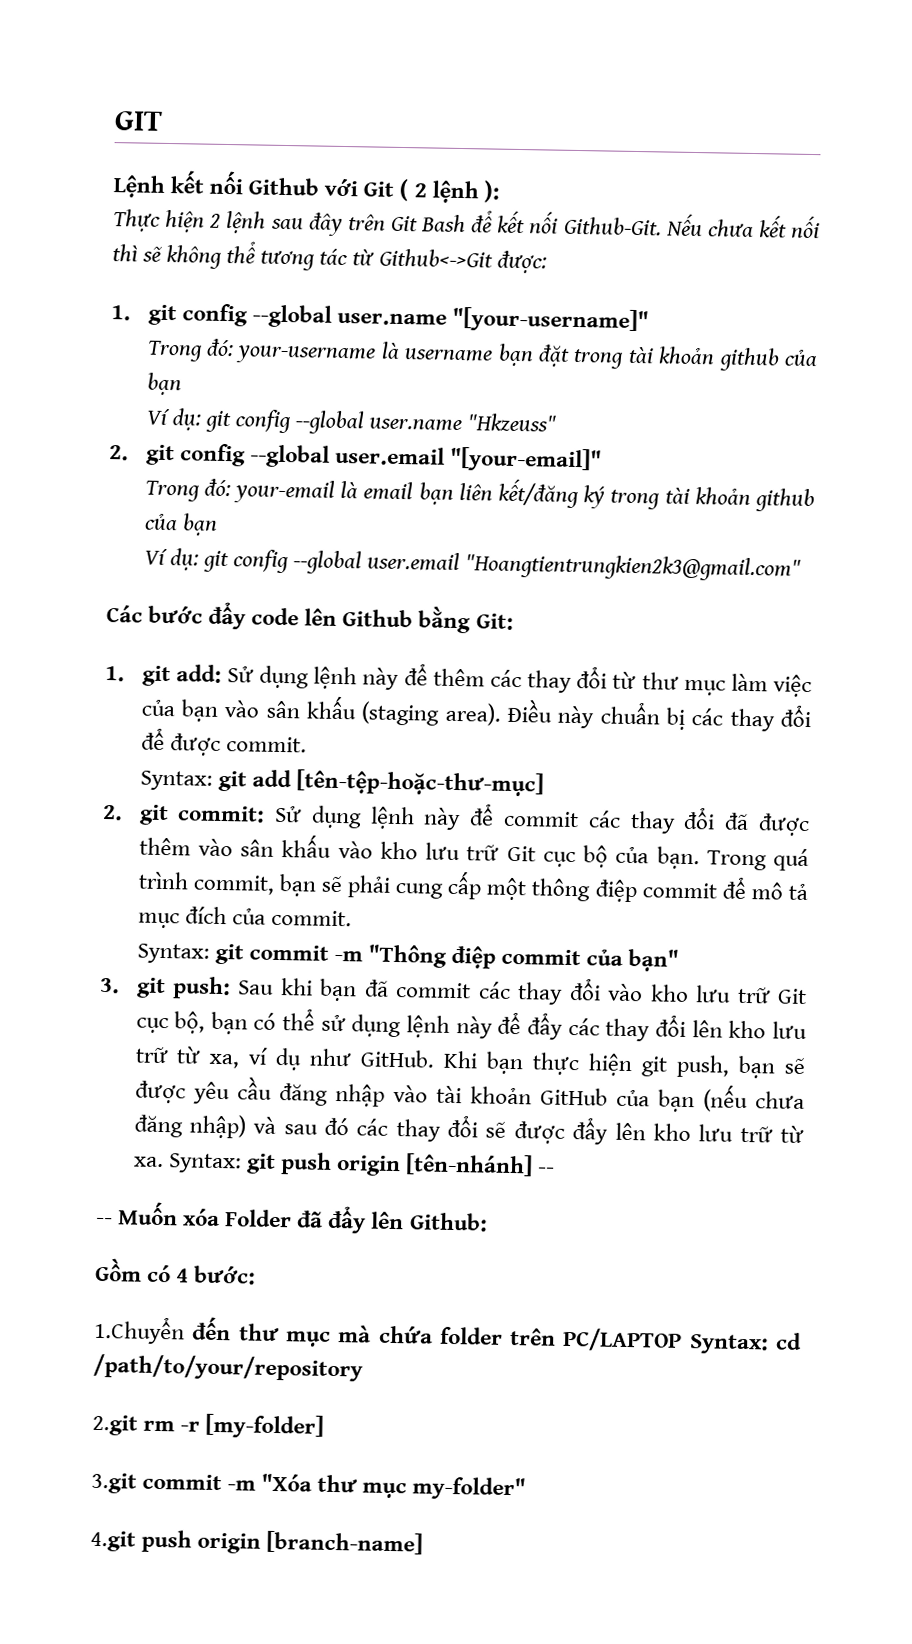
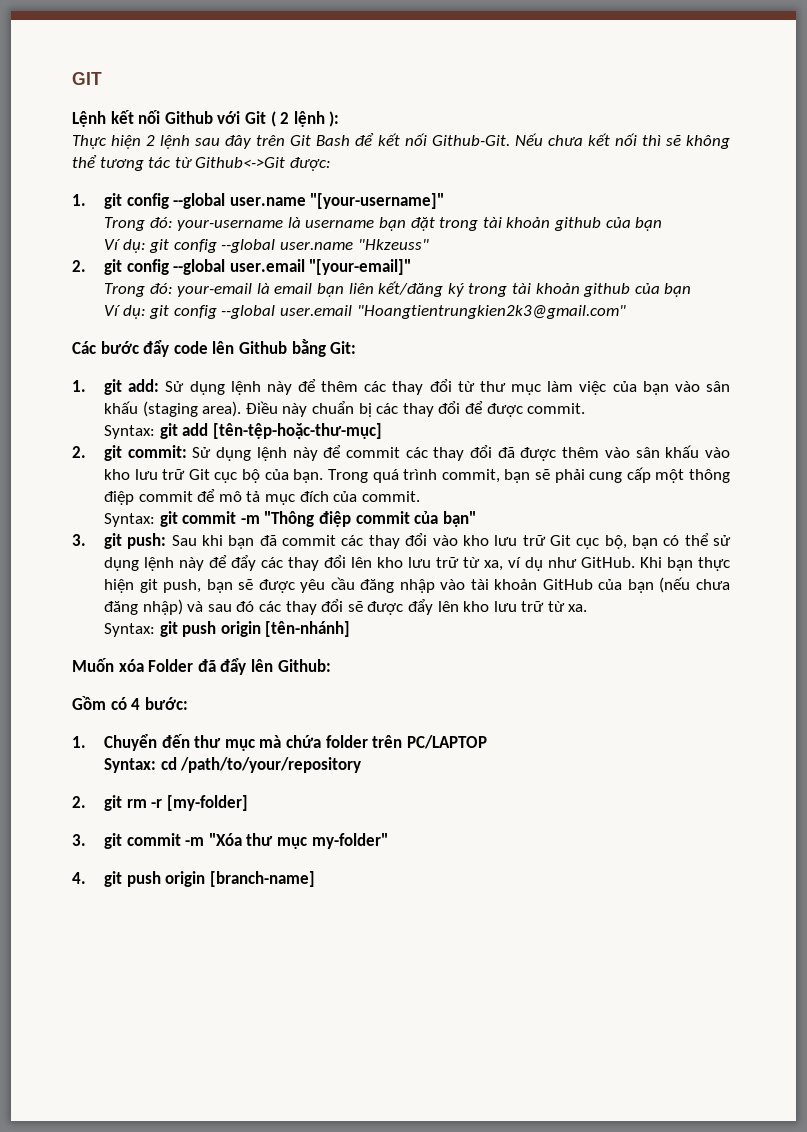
- Khi bạn thực hiện git push, bạn sẽ được yêu cầu đăng nhập vào tài khoản GitHub của bạn (nếu chưa đăng nhập) và sau đó các thay đổi sẽ được đẩy lên kho lưu trữ từ xa. Syntax: git push origin [tên-nhánh] --
- -- Muốn xóa Folder đã đẩy lên Github:
+ Khi bạn thực hiện git push, bạn sẽ được yêu cầu đăng nhập vào tài khoản GitHub của bạn (nếu chưa đăng nhập) và sau đó các thay đổi sẽ được đẩy lên kho lưu trữ từ xa.
+ Syntax: git push origin [tên-nhánh]
+ Muốn xóa Folder đã đẩy lên Github:
- 1.Chuyển đến thư mục mà chứa folder trên PC/LAPTOP Syntax: cd /path/to/your/repository
+ 1. Chuyển đến thư mục mà chứa folder trên PC/LAPTOP
+ Syntax: cd /path/to/your/repository
- 2.git rm -r [my-folder]
+ 2. git rm -r [my-folder]
- 3.git commit -m "Xóa thư mục my-folder"
+ 3. git commit -m "Xóa thư mục my-folder"
- 4.git push origin [branch-name]
+ 4. git push origin [branch-name]

